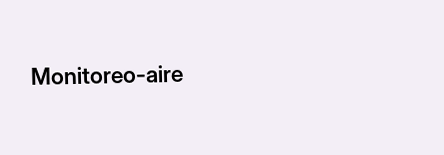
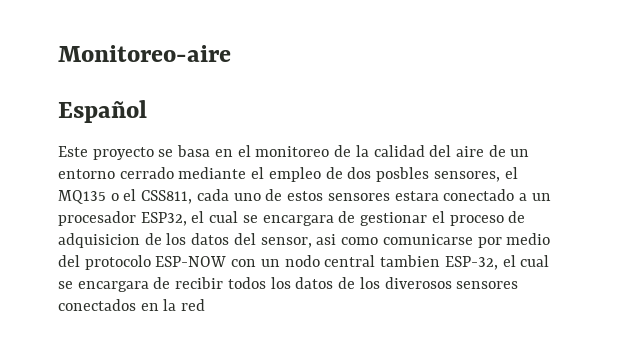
+ Español
+ Este proyecto se basa en el monitoreo de la calidad del aire de un entorno cerrado mediante el empleo de dos posbles sensores, el MQ135 o el CSS811, cada uno de estos sensores estara conectado a un procesador ESP32, el cual se encargara de gestionar el proceso de adquisicion de los datos del sensor, asi como comunicarse por medio del protocolo ESP-NOW con un nodo central tambien ESP-32, el cual se encargara de recibir todos los datos de los diverosos sensores conectados en la red

